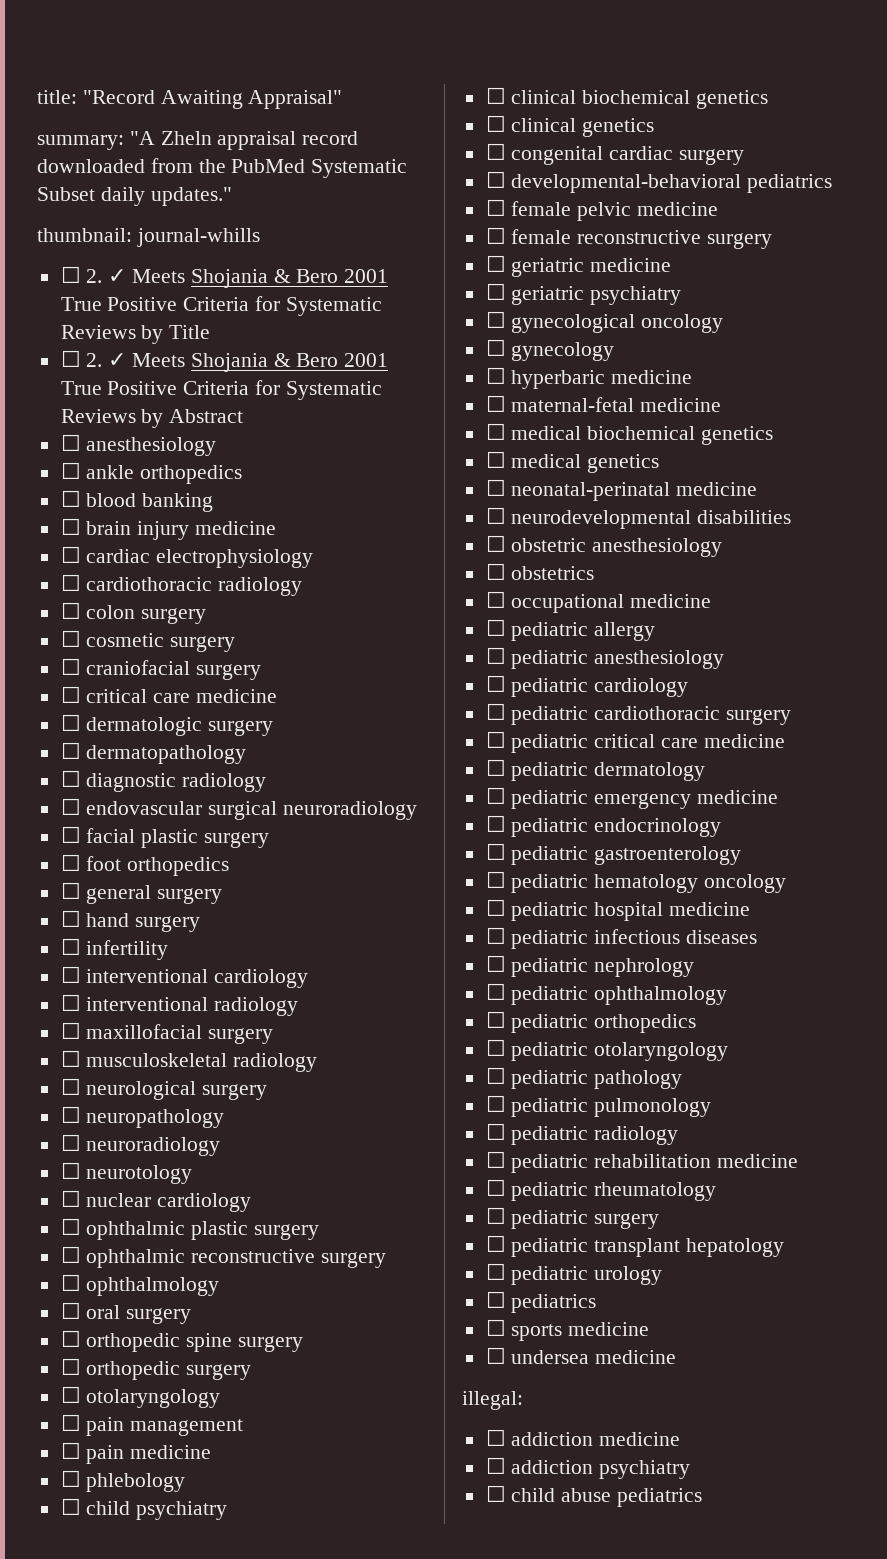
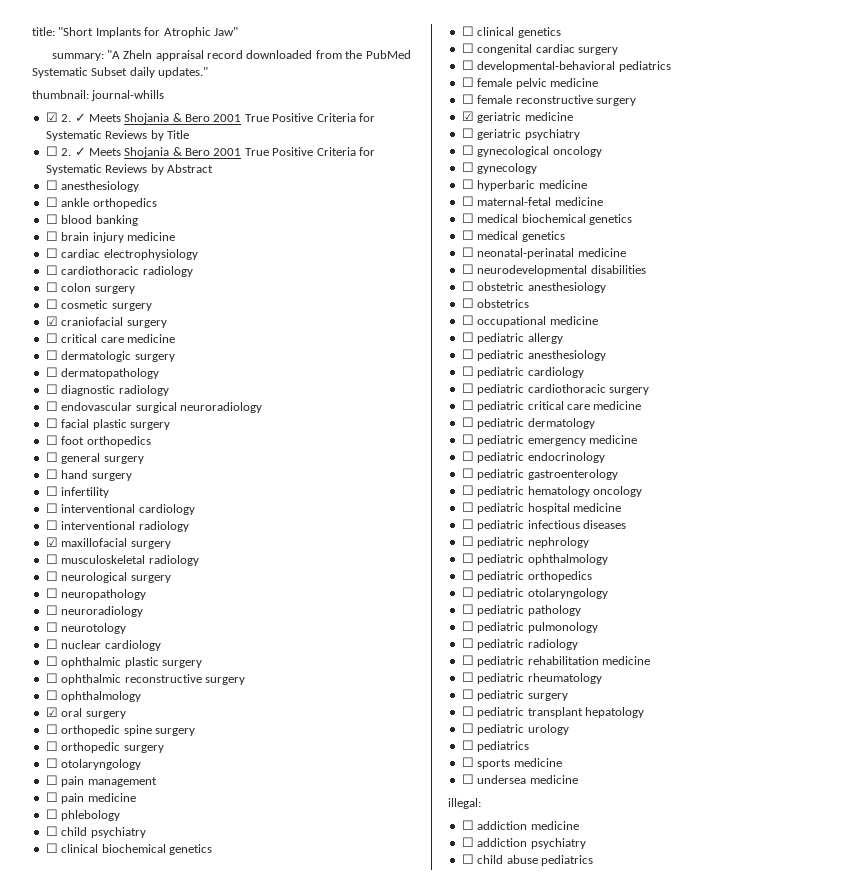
- title: "Record Awaiting Appraisal"
+ title: "Short Implants for Atrophic Jaw"
- ☐ 2. ✓ Meets Shojania & Bero 2001 True Positive Criteria for Systematic Reviews by Title
+ ☑ 2. ✓ Meets Shojania & Bero 2001 True Positive Criteria for Systematic Reviews by Title
- ☐ craniofacial surgery
+ ☑ craniofacial surgery
- ☐ maxillofacial surgery
+ ☑ maxillofacial surgery
- ☐ oral surgery
+ ☑ oral surgery
- ☐ geriatric medicine
+ ☑ geriatric medicine

